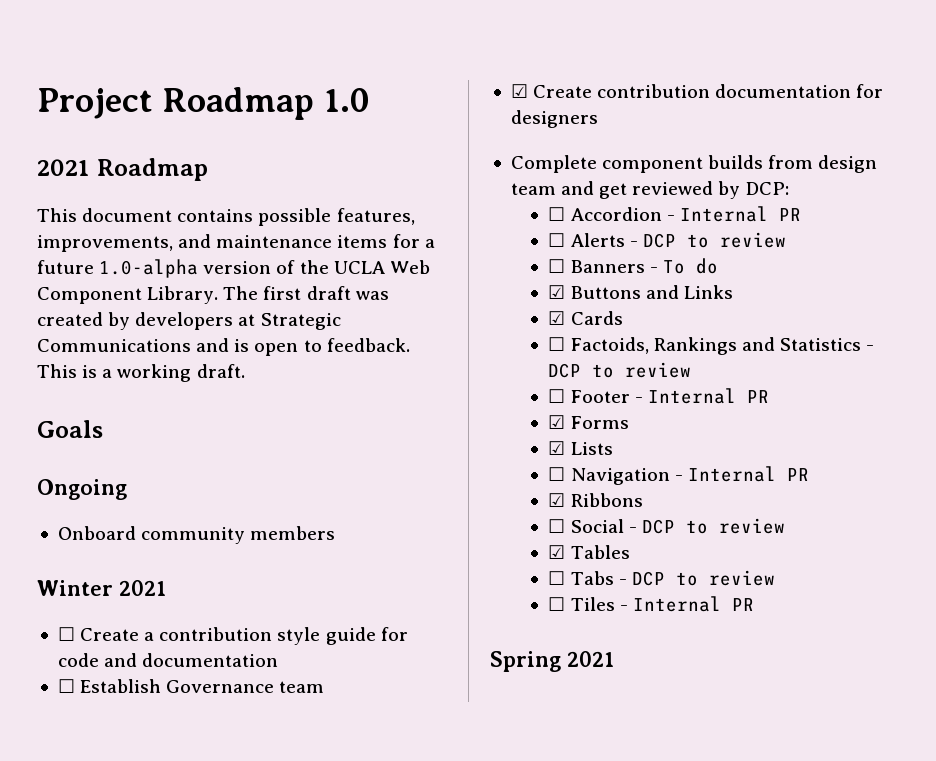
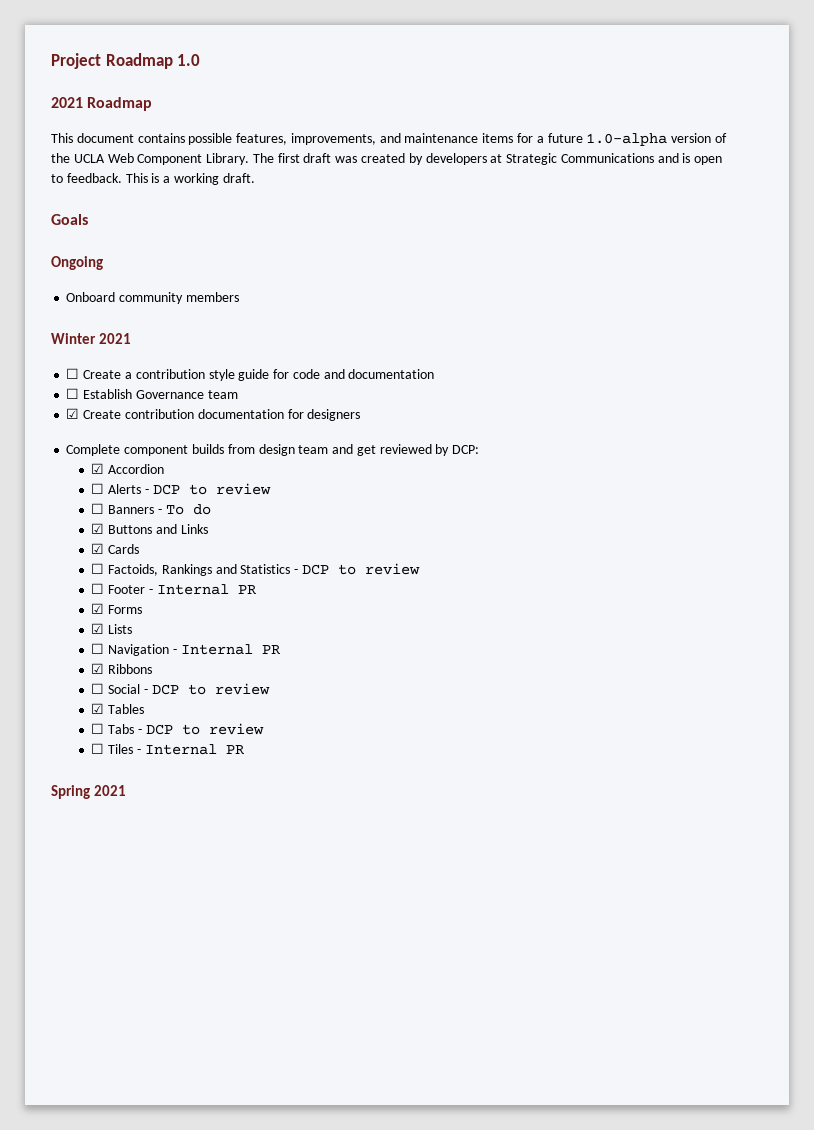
- ☐ Accordion - Internal PR
+ ☑ Accordion

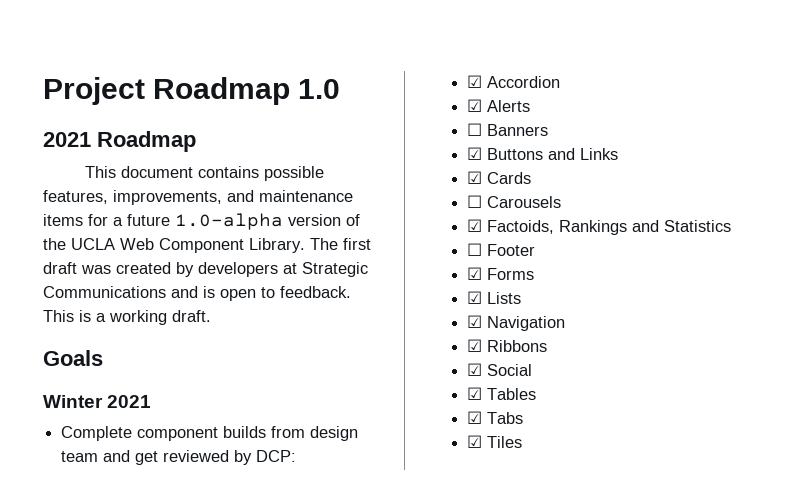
- Ongoing
- Onboard community members
  Winter 2021
- ☐ Create a contribution style guide for code and documentation
- ☐ Establish Governance team
- ☑ Create contribution documentation for designers
- ☐ Alerts - DCP to review
+ ☑ Alerts
- ☐ Banners - To do
+ ☐ Banners
- ☐ Factoids, Rankings and Statistics - DCP to review
+ ☐ Carousels
+ ☑ Factoids, Rankings and Statistics
- ☐ Footer - Internal PR
+ ☐ Footer
- ☐ Navigation - Internal PR
+ ☑ Navigation
- ☐ Social - DCP to review
+ ☑ Social
- ☐ Tabs - DCP to review
- ☐ Tiles - Internal PR
- Spring 2021
+ ☑ Tabs
+ ☑ Tiles

